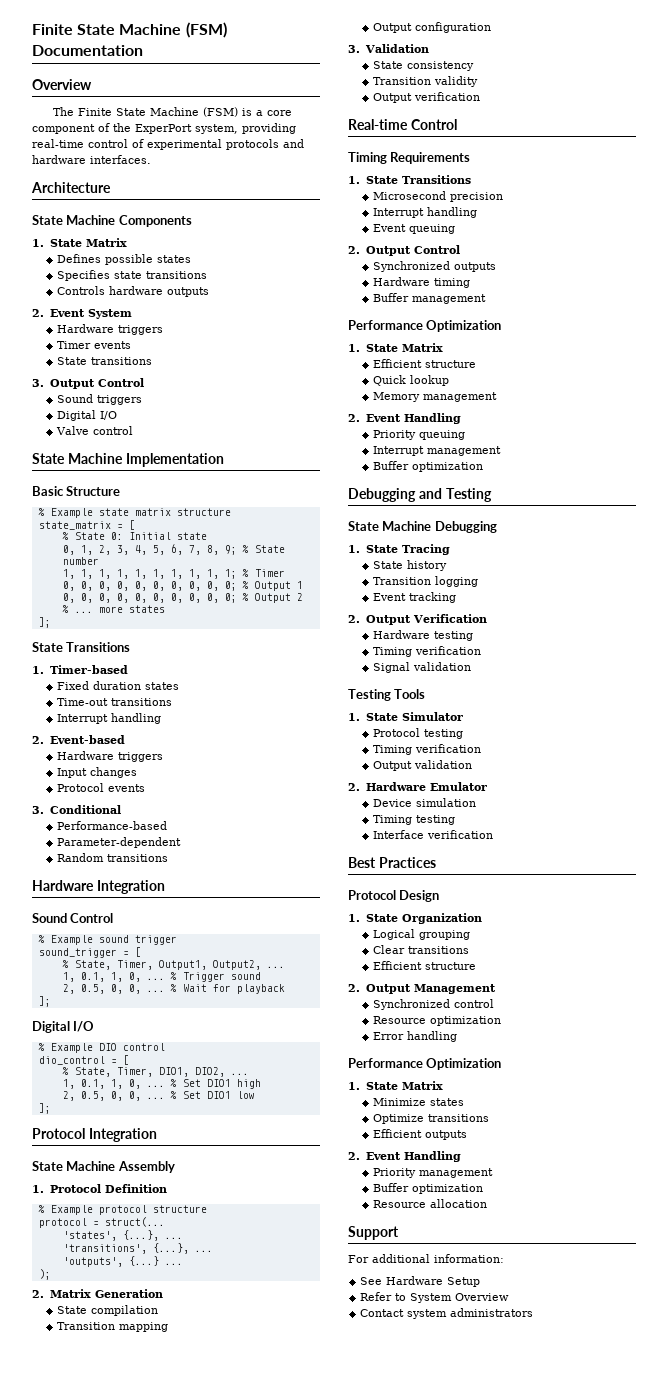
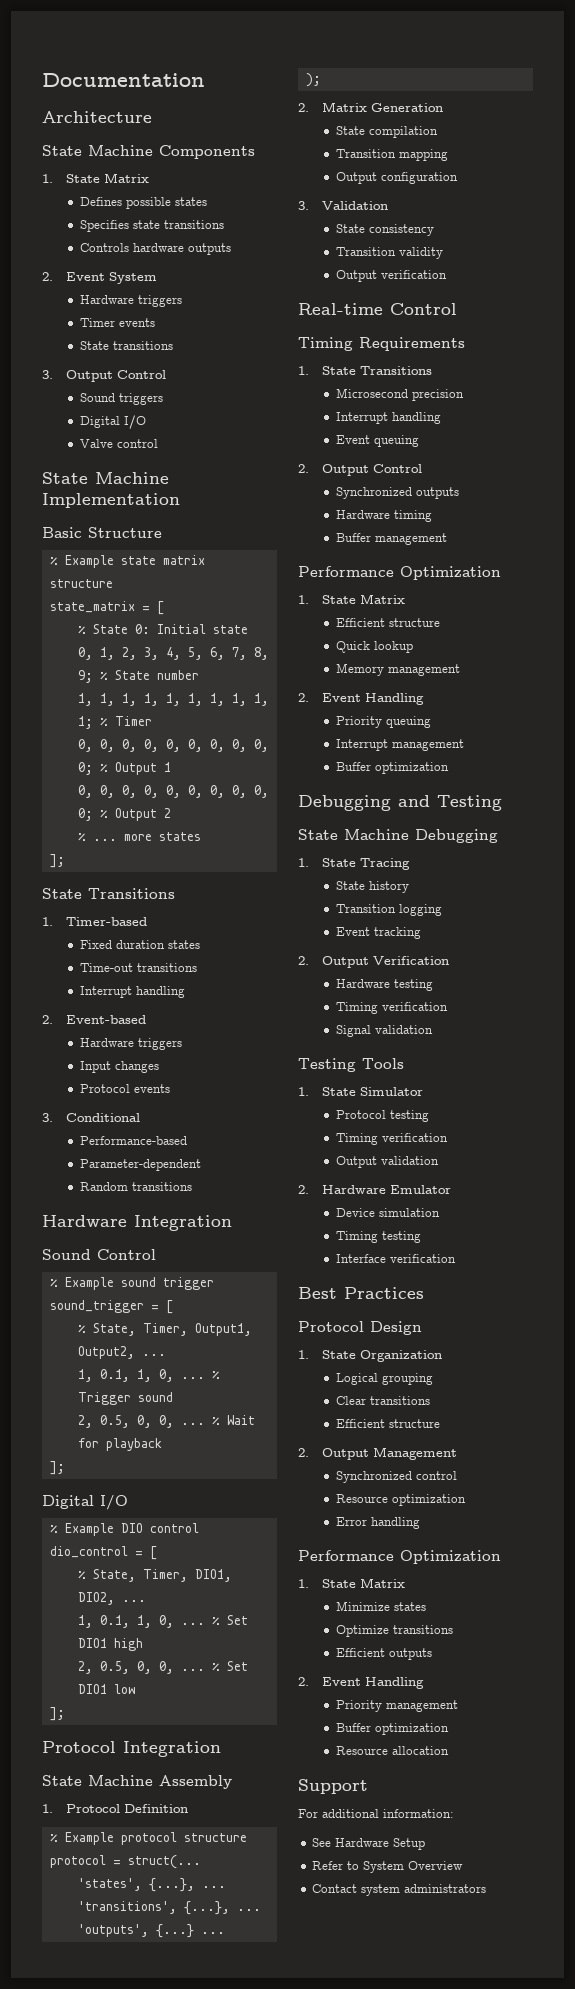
- Finite State Machine (FSM) Documentation
- Overview
- The Finite State Machine (FSM) is a core component of the ExperPort system, providing real-time control of experimental protocols and hardware interfaces.
+ Documentation

